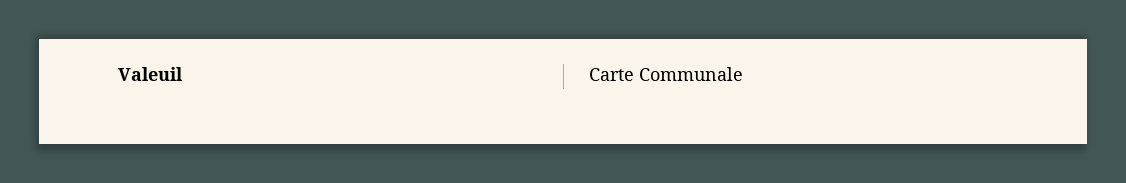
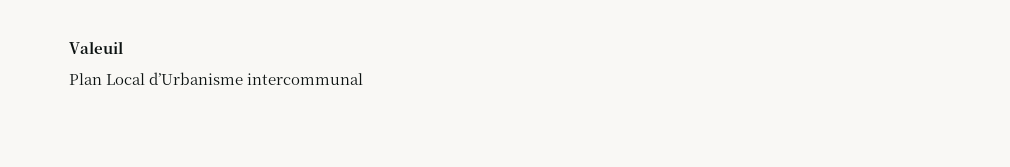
- Carte Communale
+ Plan Local d’Urbanisme intercommunal

